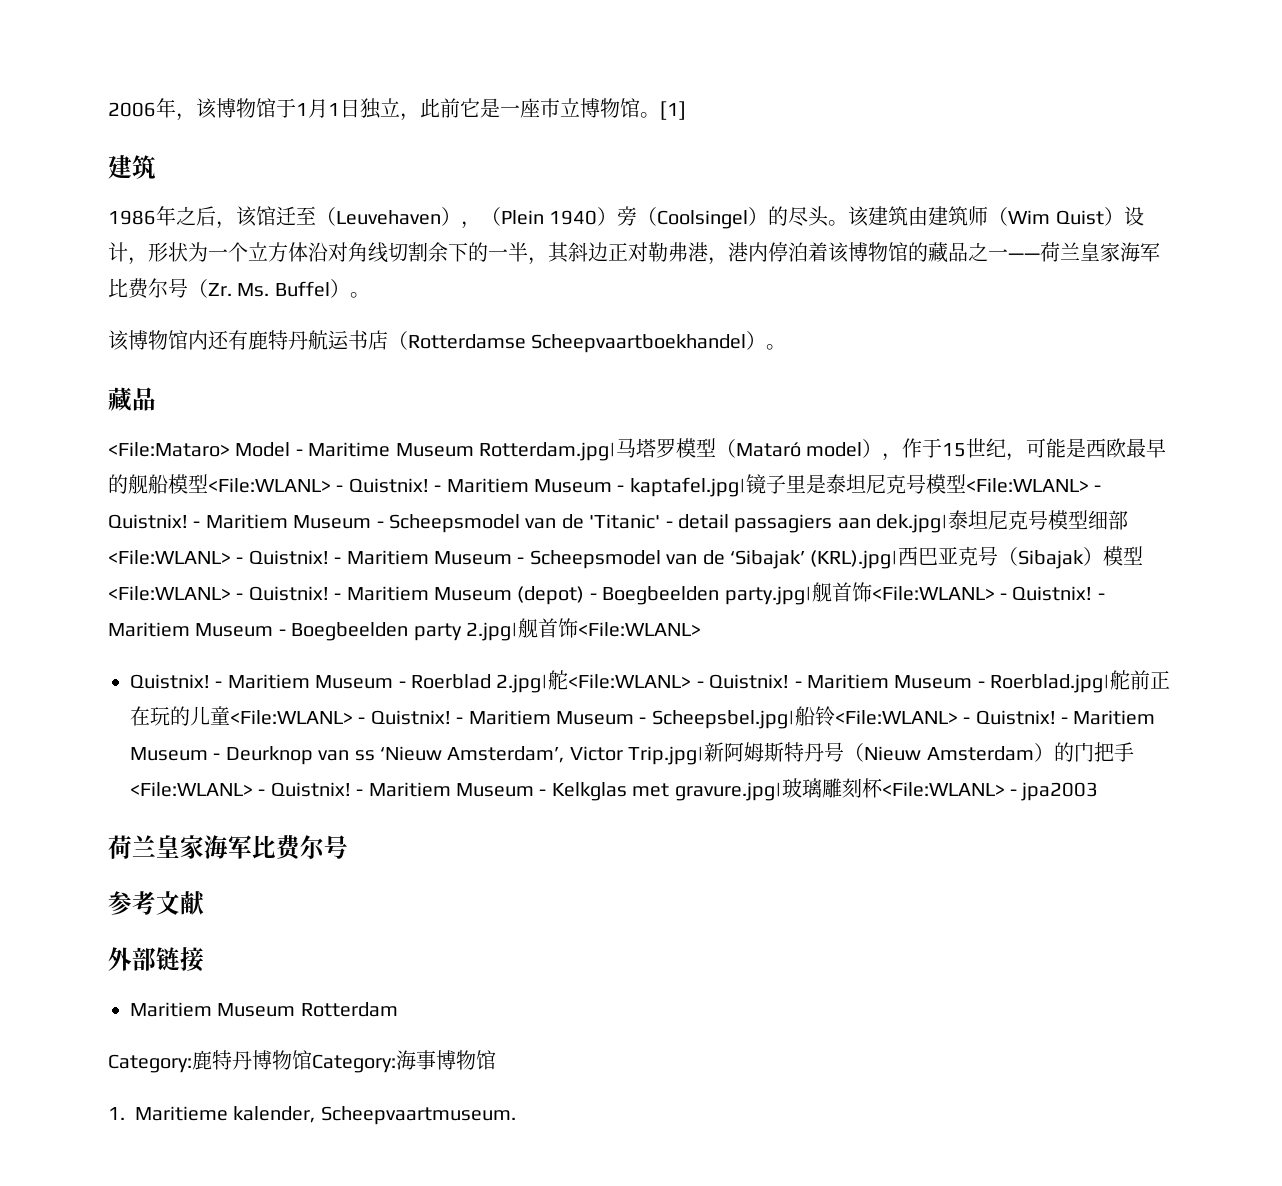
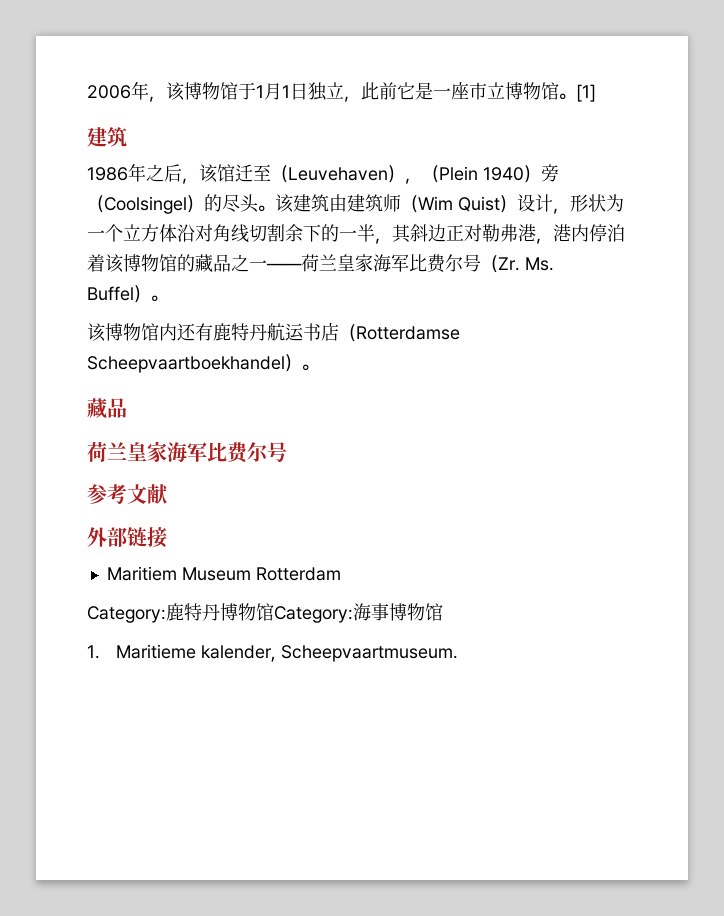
- <File:Mataro> Model - Maritime Museum Rotterdam.jpg|马塔罗模型（Mataró model），作于15世纪，可能是西欧最早的舰船模型<File:WLANL> - Quistnix! - Maritiem Museum - kaptafel.jpg|镜子里是泰坦尼克号模型<File:WLANL> - Quistnix! - Maritiem Museum - Scheepsmodel van de 'Titanic' - detail passagiers aan dek.jpg|泰坦尼克号模型细部<File:WLANL> - Quistnix! - Maritiem Museum - Scheepsmodel van de ‘Sibajak’ (KRL).jpg|西巴亚克号（Sibajak）模型<File:WLANL> - Quistnix! - Maritiem Museum (depot) - Boegbeelden party.jpg|舰首饰<File:WLANL> - Quistnix! - Maritiem Museum - Boegbeelden party 2.jpg|舰首饰<File:WLANL>
- Quistnix! - Maritiem Museum - Roerblad 2.jpg|舵<File:WLANL> - Quistnix! - Maritiem Museum - Roerblad.jpg|舵前正在玩的儿童<File:WLANL> - Quistnix! - Maritiem Museum - Scheepsbel.jpg|船铃<File:WLANL> - Quistnix! - Maritiem Museum - Deurknop van ss ‘Nieuw Amsterdam’, Victor Trip.jpg|新阿姆斯特丹号（Nieuw Amsterdam）的门把手<File:WLANL> - Quistnix! - Maritiem Museum - Kelkglas met gravure.jpg|玻璃雕刻杯<File:WLANL> - jpa2003

